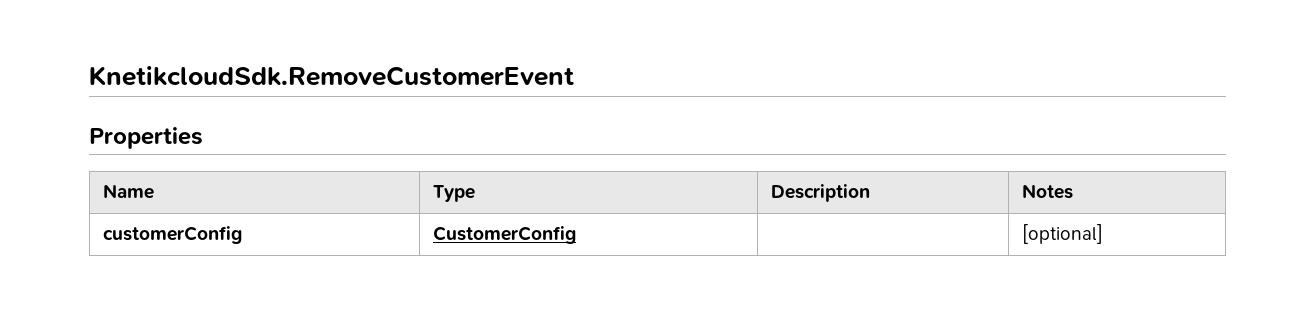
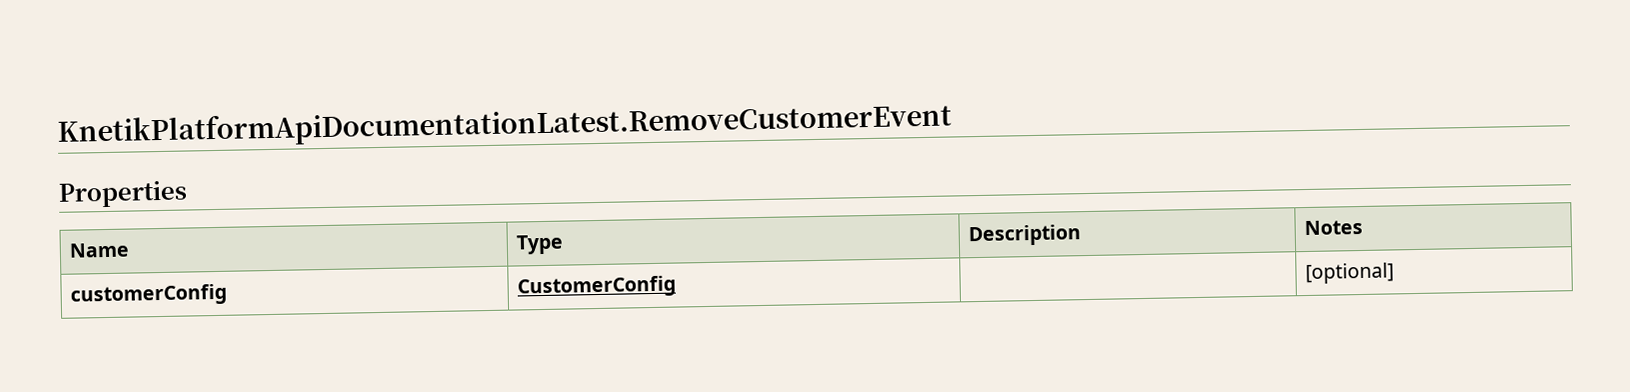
- KnetikcloudSdk.RemoveCustomerEvent
+ KnetikPlatformApiDocumentationLatest.RemoveCustomerEvent

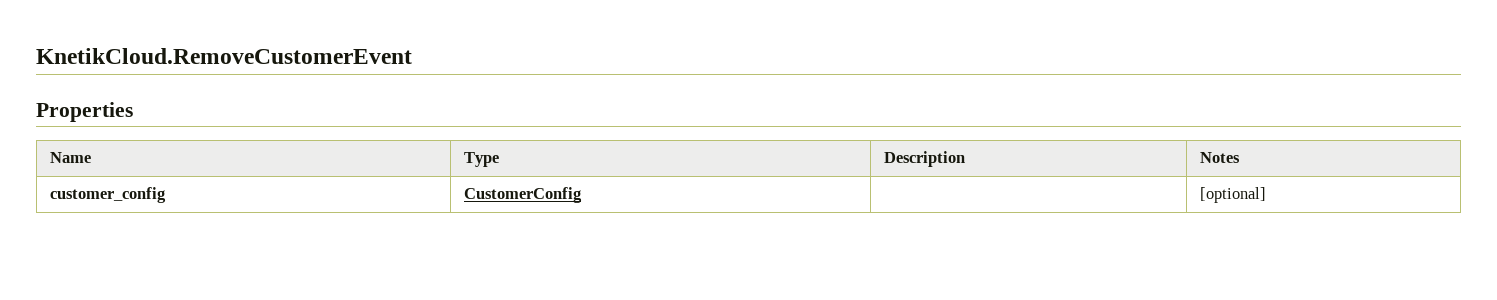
- KnetikPlatformApiDocumentationLatest.RemoveCustomerEvent
+ KnetikCloud.RemoveCustomerEvent
- customerConfig | CustomerConfig | | [optional]
+ customer_config | CustomerConfig | | [optional]

